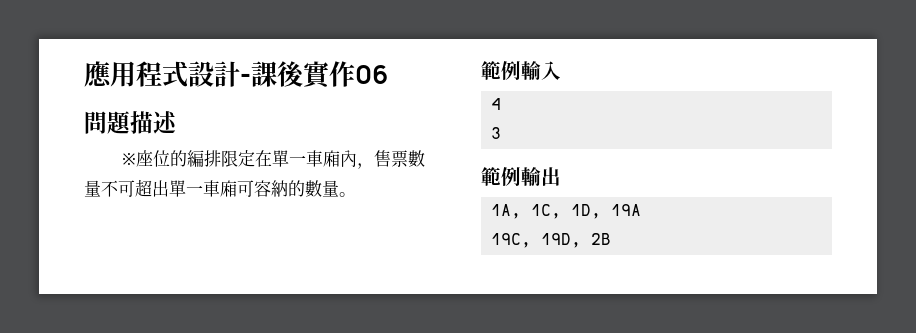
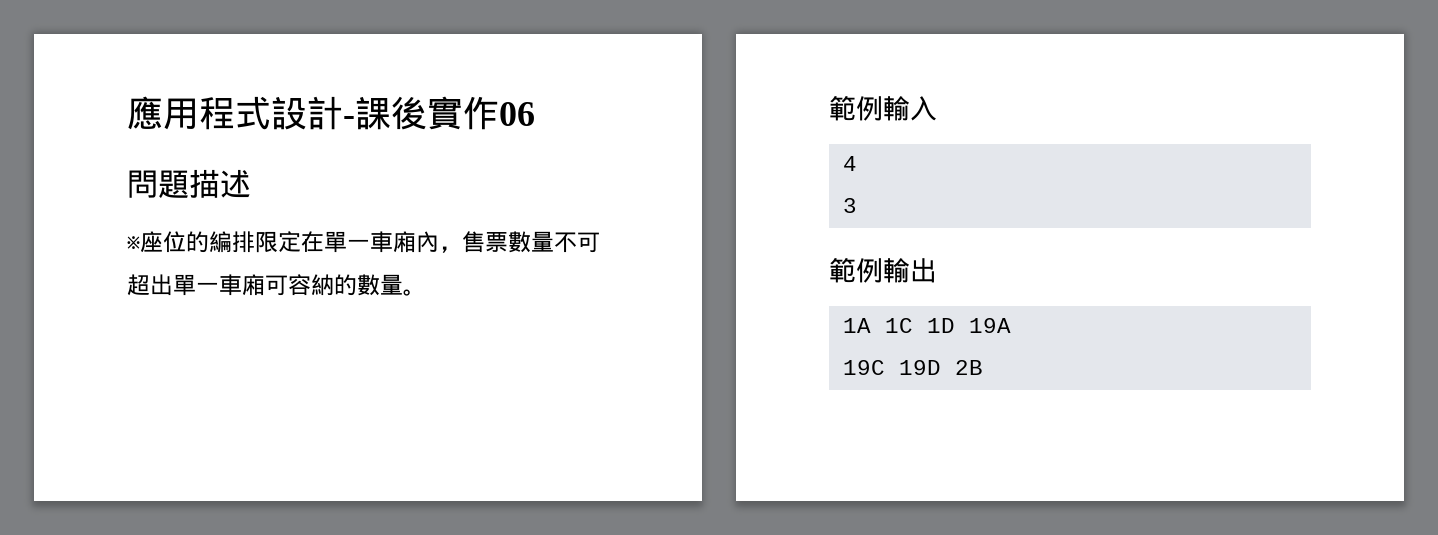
- 1A, 1C, 1D, 19A
+ 1A 1C 1D 19A
- 19C, 19D, 2B
+ 19C 19D 2B

